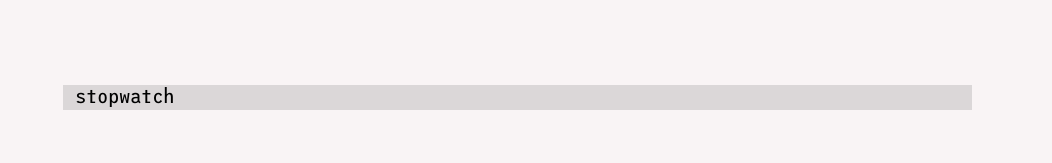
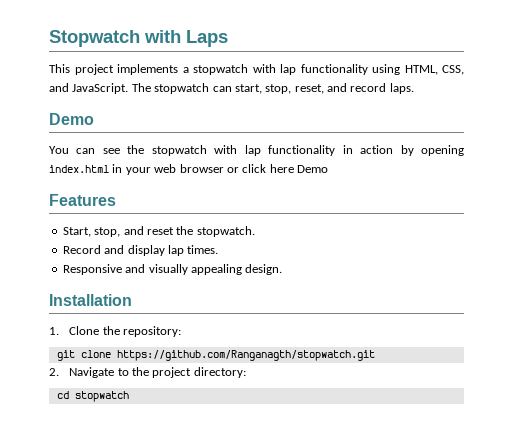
- stopwatch
+ Stopwatch with Laps
+ This project implements a stopwatch with lap functionality using HTML, CSS, and JavaScript. The stopwatch can start, stop, reset, and record laps.
+ Demo
+ You can see the stopwatch with lap functionality in action by opening index.html in your web browser or click here Demo
+ Features
+ Start, stop, and reset the stopwatch.
+ Record and display lap times.
+ Responsive and visually appealing design.
+ Installation
+ 1. Clone the repository:
+ git clone https://github.com/Ranganagth/stopwatch.git
+ 2. Navigate to the project directory:
+ cd stopwatch

